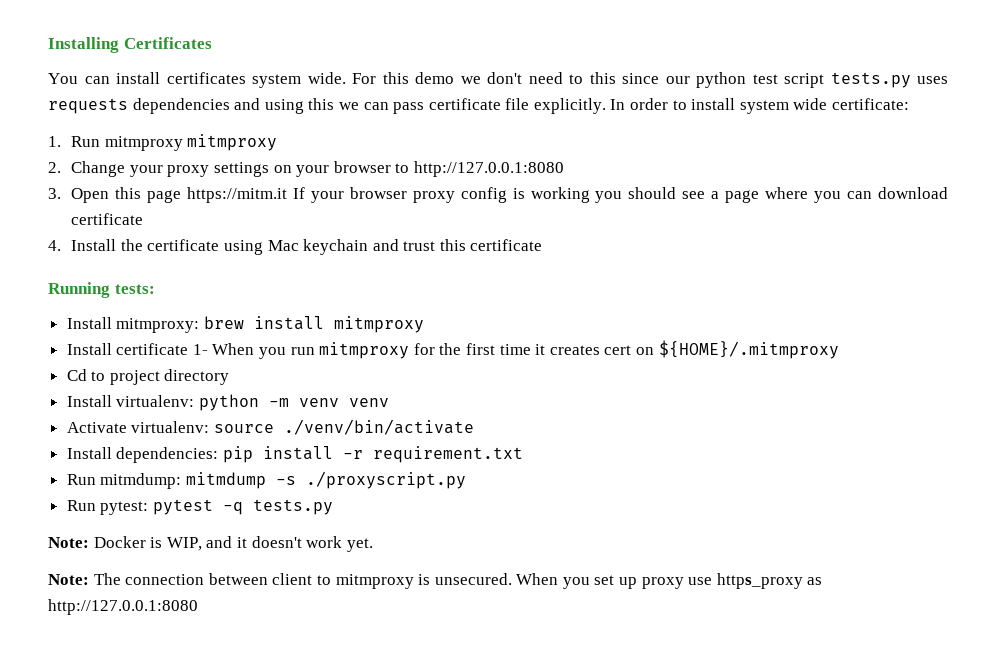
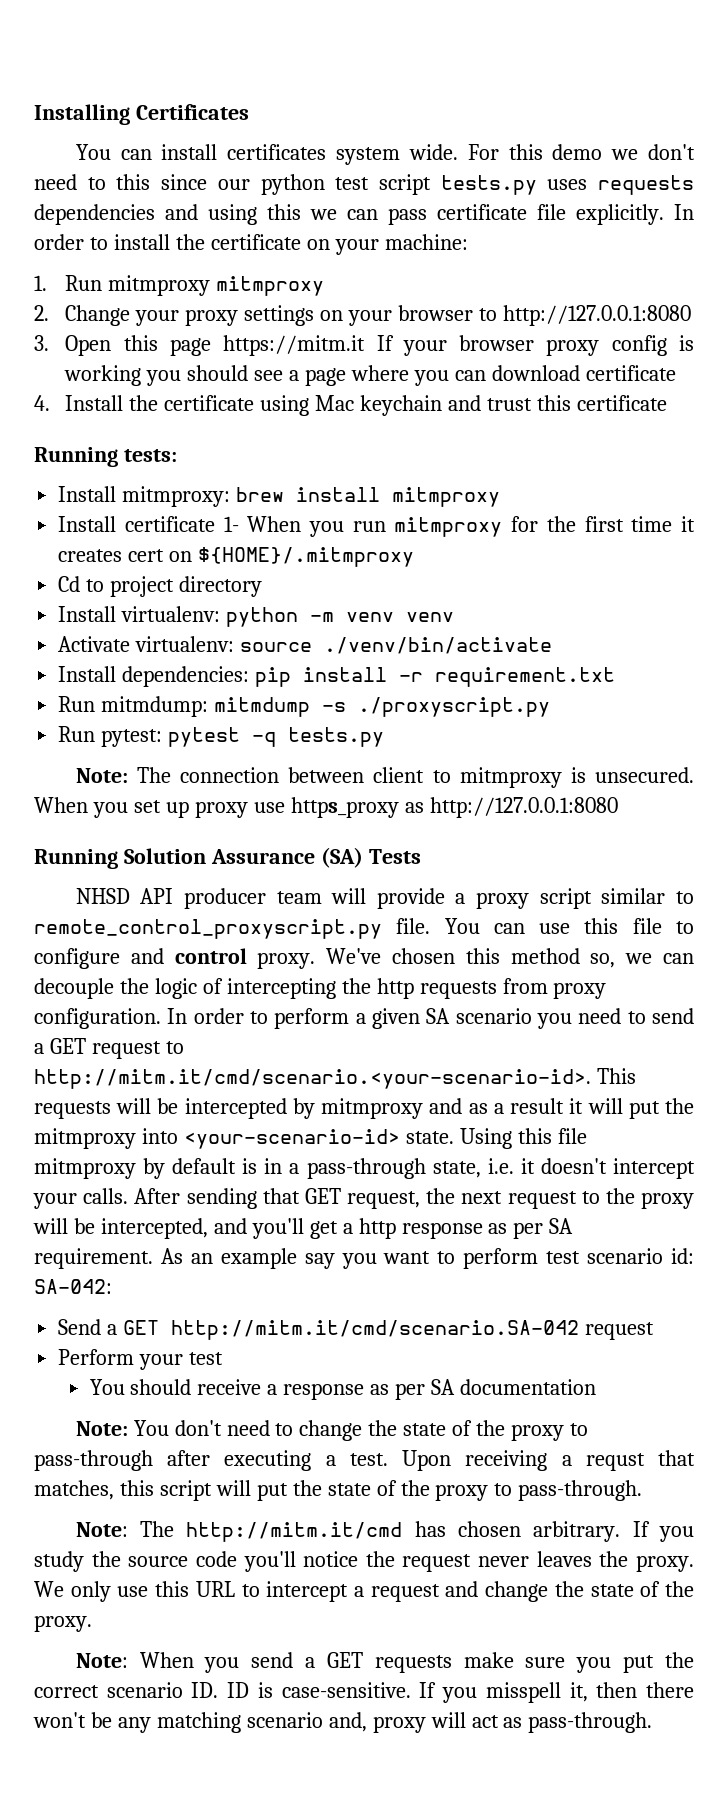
- In order to install system wide certificate:
+ In order to install the certificate on your machine:
- Note: Docker is WIP, and it doesn't work yet.
+ Running Solution Assurance (SA) Tests
+ NHSD API producer team will provide a proxy script similar to remote_control_proxyscript.py file. You can use this file to configure and control proxy. We've chosen this method so, we can decouple the logic of intercepting the http requests from proxy configuration. In order to perform a given SA scenario you need to send a GET request to http://mitm.it/cmd/scenario.<your-scenario-id>. This requests will be intercepted by mitmproxy and as a result it will put the mitmproxy into <your-scenario-id> state. Using this file mitmproxy by default is in a pass-through state, i.e. it doesn't intercept your calls. After sending that GET request, the next request to the proxy will be intercepted, and you'll get a http response as per SA requirement. As an example say you want to perform test scenario id: SA-042:
+ Send a GET http://mitm.it/cmd/scenario.SA-042 request
+ Perform your test
+ You should receive a response as per SA documentation
+ Note: You don't need to change the state of the proxy to pass-through after executing a test. Upon receiving a requst that matches, this script will put the state of the proxy to pass-through.
+ Note: The http://mitm.it/cmd has chosen arbitrary. If you study the source code you'll notice the request never leaves the proxy. We only use this URL to intercept a request and change the state of the proxy.
+ Note: When you send a GET requests make sure you put the correct scenario ID. ID is case-sensitive. If you misspell it, then there won't be any matching scenario and, proxy will act as pass-through.

